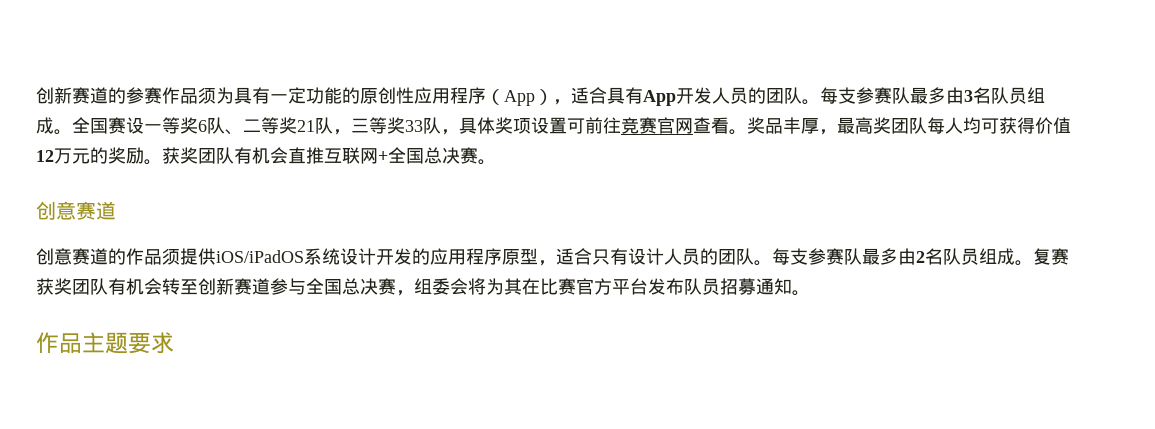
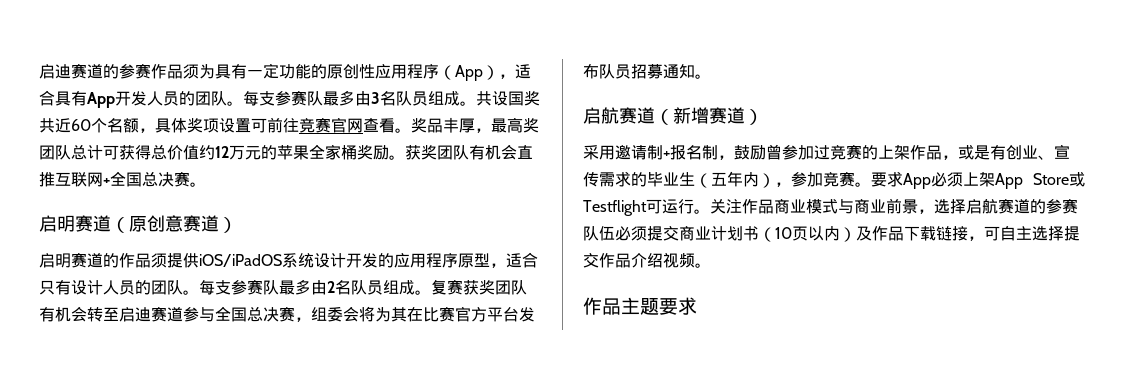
- 创新赛道的参赛作品须为具有一定功能的原创性应用程序（App），适合具有App开发人员的团队。
+ 启迪赛道的参赛作品须为具有一定功能的原创性应用程序（App），适合具有App开发人员的团队。
- 全国赛设一等奖6队、二等奖21队，三等奖33队，具体奖项设置可前往竞赛官网查看。
+ 共设国奖共近60个名额，具体奖项设置可前往竞赛官网查看。
- 奖品丰厚，最高奖团队每人均可获得价值12万元的奖励。
+ 奖品丰厚，最高奖团队总计可获得总价值约12万元的苹果全家桶奖励。
  获奖团队有机会直推互联网+全国总决赛。
- 创意赛道
- 创意赛道的作品须提供iOS/iPadOS系统设计开发的应用程序原型，适合只有设计人员的团队。
+ 启明赛道（原创意赛道）
+ 启明赛道的作品须提供iOS/iPadOS系统设计开发的应用程序原型，适合只有设计人员的团队。
- 复赛获奖团队有机会转至创新赛道参与全国总决赛，组委会将为其在比赛官方平台发布队员招募通知。
+ 复赛获奖团队有机会转至启迪赛道参与全国总决赛，组委会将为其在比赛官方平台发布队员招募通知。
+ 启航赛道（新增赛道）
+ 采用邀请制+报名制，鼓励曾参加过竞赛的上架作品，或是有创业、宣传需求的毕业生（五年内），参加竞赛。要求App必须上架App Store或Testflight可运行。关注作品商业模式与商业前景，选择启航赛道的参赛队伍必须提交商业计划书（10页以内）及作品下载链接，可自主选择提交作品介绍视频。

